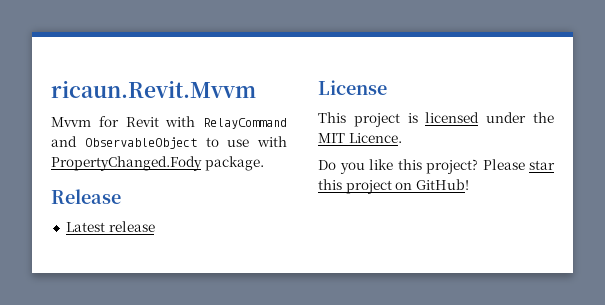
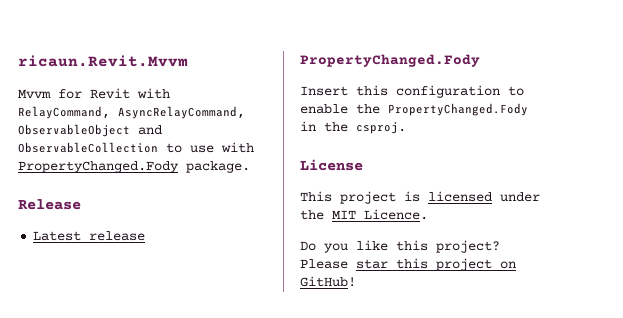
- Mvvm for Revit with RelayCommand and ObservableObject to use with PropertyChanged.Fody package.
+ Mvvm for Revit with RelayCommand, AsyncRelayCommand, ObservableObject and ObservableCollection to use with PropertyChanged.Fody package.
  Latest release
+ PropertyChanged.Fody
+ Insert this configuration to enable the PropertyChanged.Fody in the csproj.

